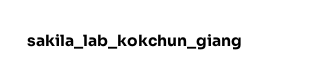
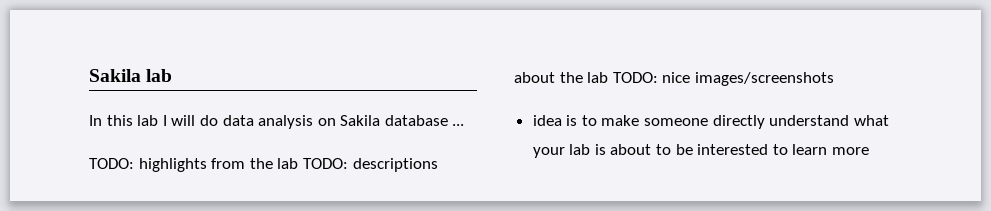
- sakila_lab_kokchun_giang
+ Sakila lab
+ In this lab I will do data analysis on Sakila database ...
+ TODO: highlights from the lab TODO: descriptions about the lab TODO: nice images/screenshots
+ idea is to make someone directly understand what your lab is about to be interested to learn more

